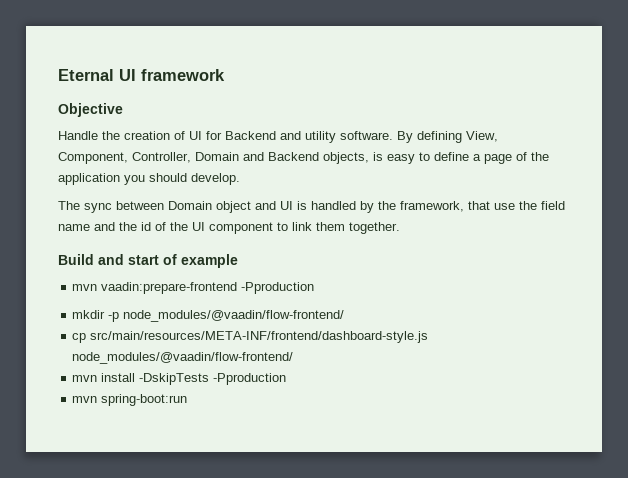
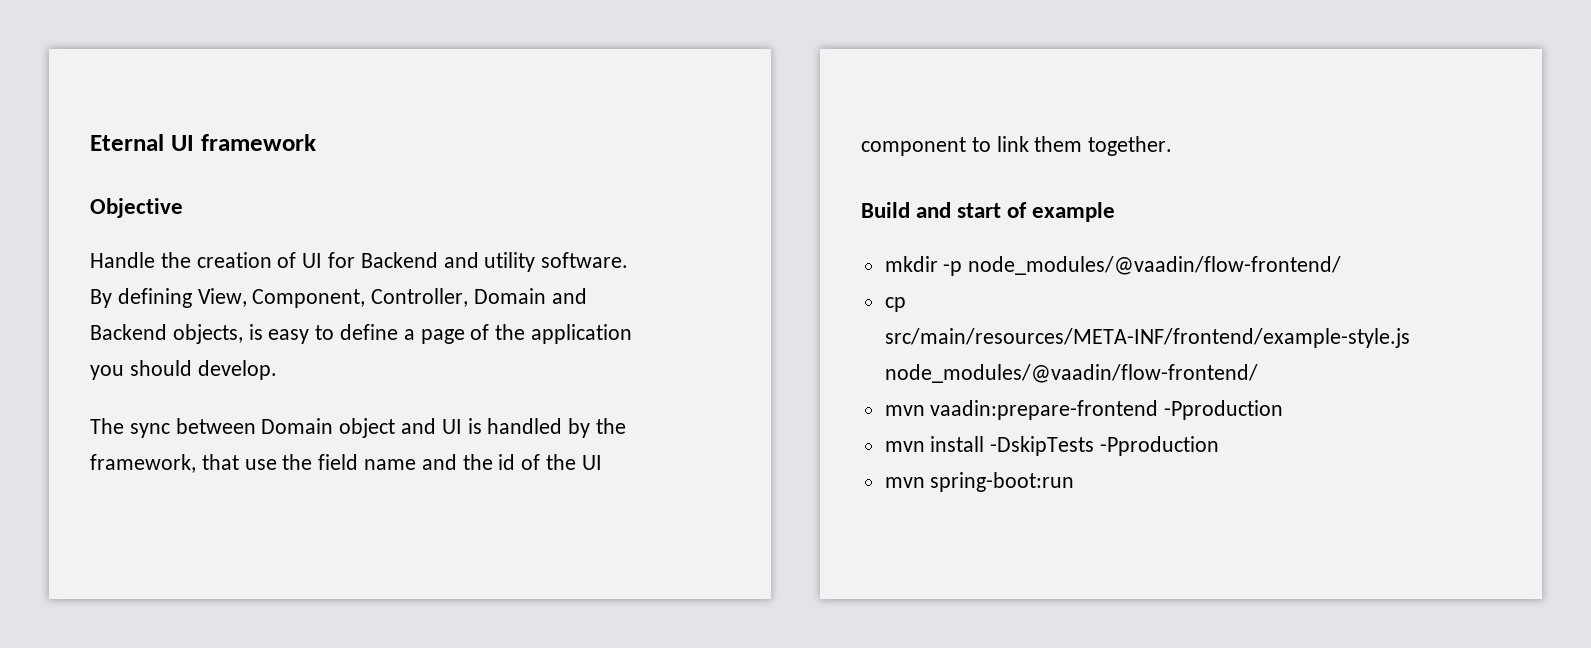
- mvn vaadin:prepare-frontend -Pproduction
- cp src/main/resources/META-INF/frontend/dashboard-style.js node_modules/@vaadin/flow-frontend/
+ cp src/main/resources/META-INF/frontend/example-style.js node_modules/@vaadin/flow-frontend/
+ mvn vaadin:prepare-frontend -Pproduction

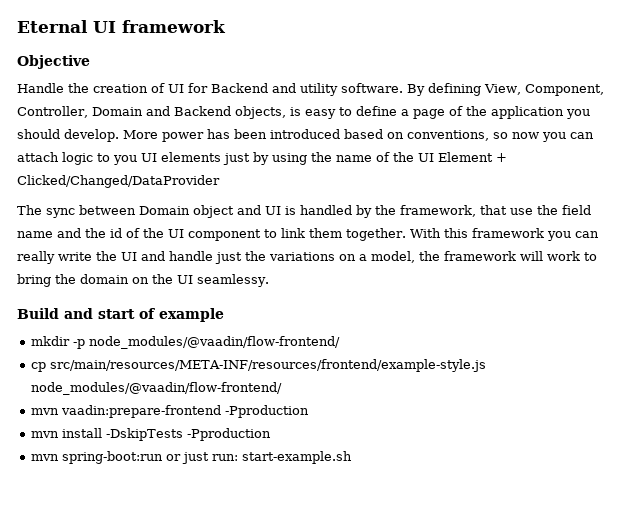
+ More power has been introduced based on conventions, so now you can attach logic to you UI elements just by using the name of the UI Element + Clicked/Changed/DataProvider
+ With this framework you can really write the UI and handle just the variations on a model, the framework will work to bring the domain on the UI seamlessy.
- cp src/main/resources/META-INF/frontend/example-style.js node_modules/@vaadin/flow-frontend/
+ cp src/main/resources/META-INF/resources/frontend/example-style.js node_modules/@vaadin/flow-frontend/
- mvn spring-boot:run
+ mvn spring-boot:run or just run: start-example.sh

